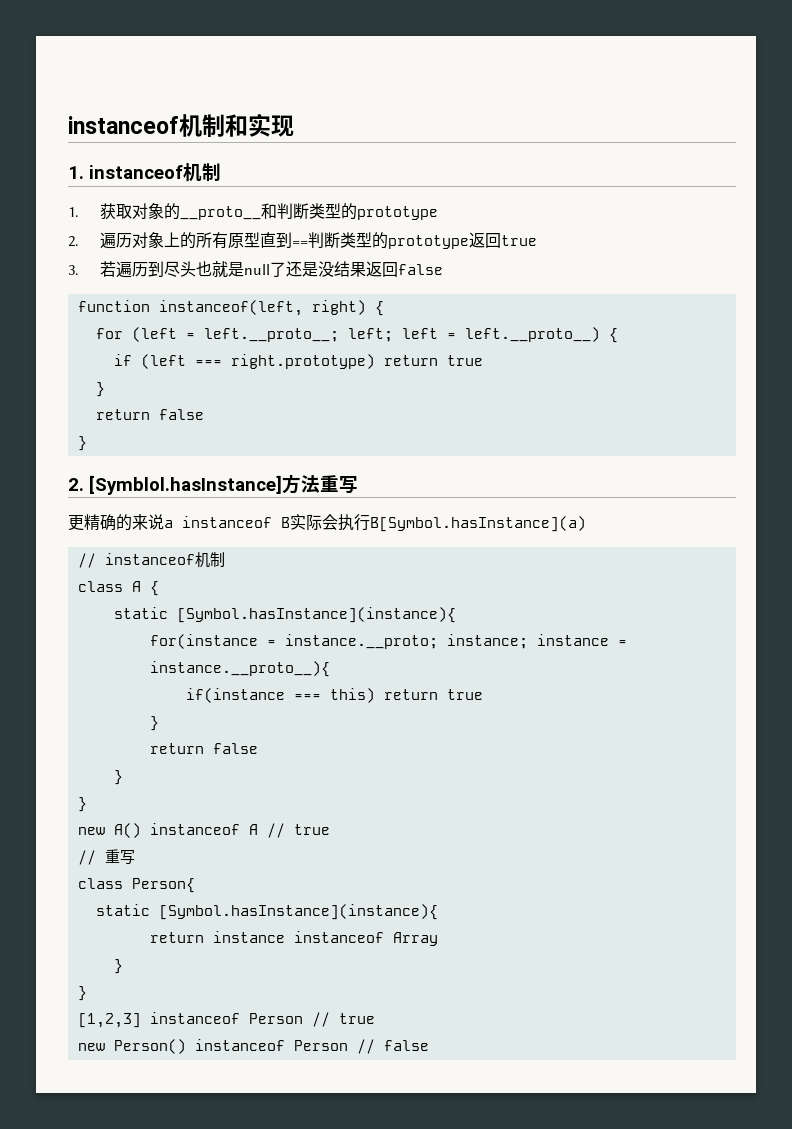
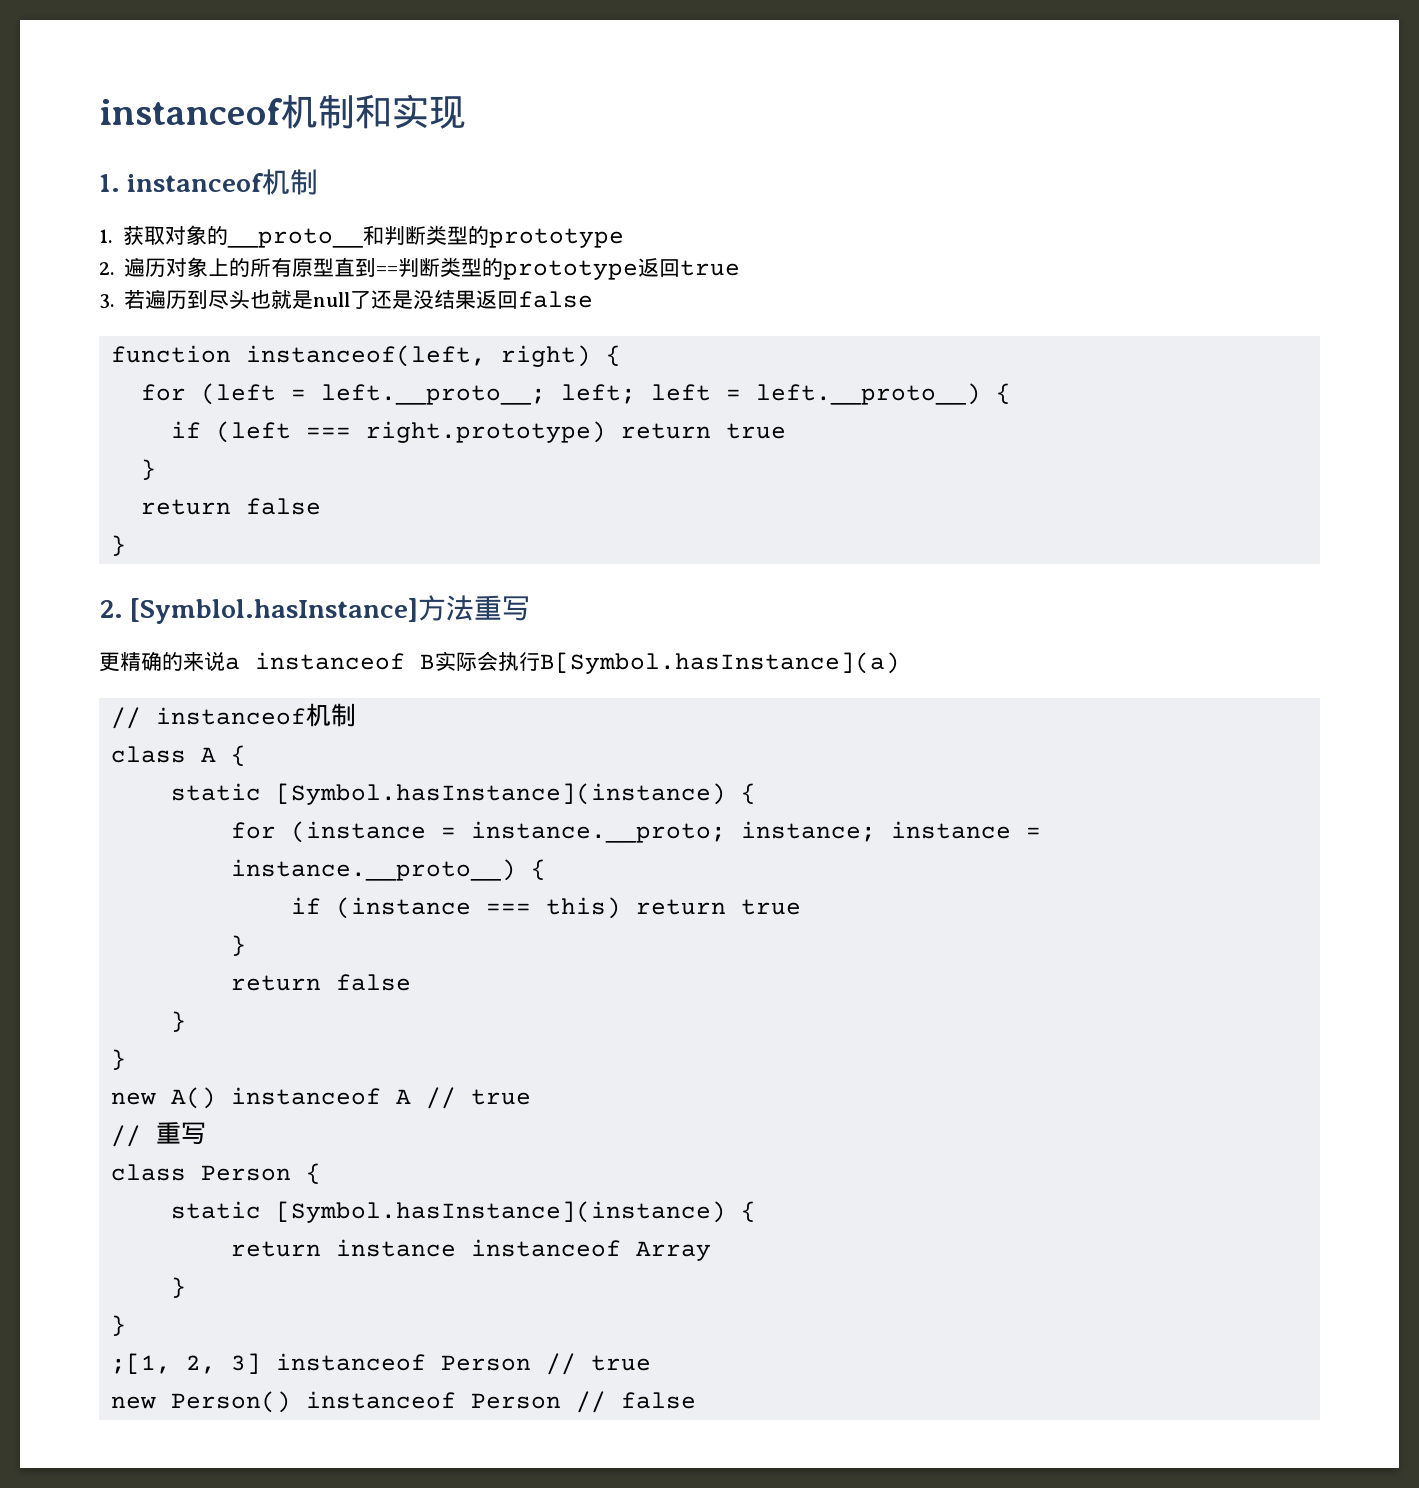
  class A {
- static [Symbol.hasInstance](instance){
- for(instance = instance.__proto; instance; instance = instance.__proto__){
- if(instance === this) return true
+ static [Symbol.hasInstance](instance) {
+ for (instance = instance.__proto; instance; instance = instance.__proto__) {
+ if (instance === this) return true
- class Person{
- static [Symbol.hasInstance](instance){
+ class Person {
+ static [Symbol.hasInstance](instance) {
- [1,2,3] instanceof Person // true
+ ;[1, 2, 3] instanceof Person // true

